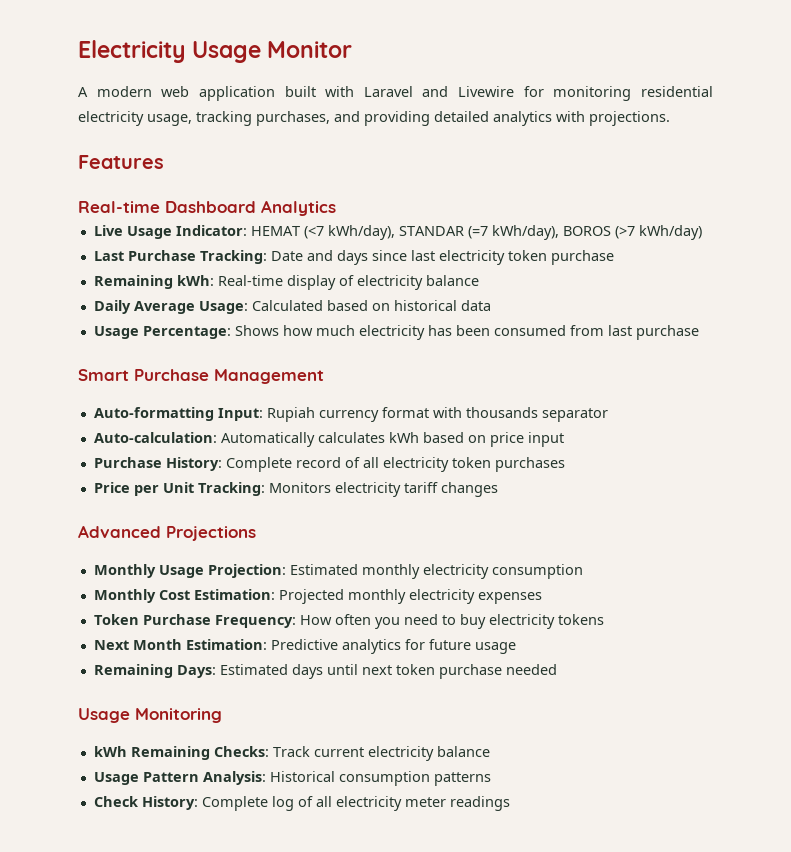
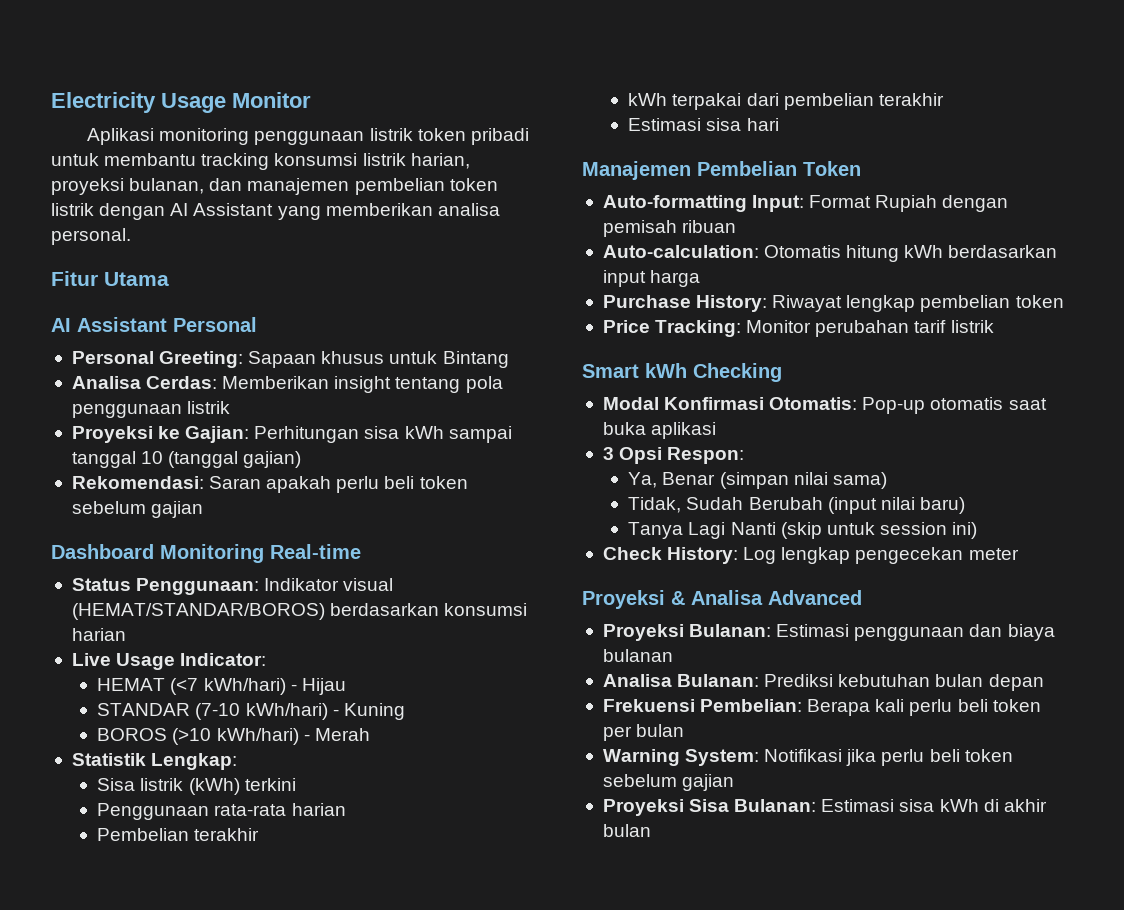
- A modern web application built with Laravel and Livewire for monitoring residential electricity usage, tracking purchases, and providing detailed analytics with projections.
- Features
- Real-time Dashboard Analytics
+ Aplikasi monitoring penggunaan listrik token pribadi untuk membantu tracking konsumsi listrik harian, proyeksi bulanan, dan manajemen pembelian token listrik dengan AI Assistant yang memberikan analisa personal.
+ Fitur Utama
+ AI Assistant Personal
+ Personal Greeting: Sapaan khusus untuk Bintang
+ Analisa Cerdas: Memberikan insight tentang pola penggunaan listrik
+ Proyeksi ke Gajian: Perhitungan sisa kWh sampai tanggal 10 (tanggal gajian)
+ Rekomendasi: Saran apakah perlu beli token sebelum gajian
+ Dashboard Monitoring Real-time
+ Status Penggunaan: Indikator visual (HEMAT/STANDAR/BOROS) berdasarkan konsumsi harian
- Live Usage Indicator: HEMAT (<7 kWh/day), STANDAR (=7 kWh/day), BOROS (>7 kWh/day)
- Last Purchase Tracking: Date and days since last electricity token purchase
- Remaining kWh: Real-time display of electricity balance
- Daily Average Usage: Calculated based on historical data
- Usage Percentage: Shows how much electricity has been consumed from last purchase
- Smart Purchase Management
- Auto-formatting Input: Rupiah currency format with thousands separator
- Auto-calculation: Automatically calculates kWh based on price input
+ Live Usage Indicator:
+ HEMAT (<7 kWh/hari) - Hijau
+ STANDAR (7-10 kWh/hari) - Kuning
+ BOROS (>10 kWh/hari) - Merah
+ Statistik Lengkap:
+ Sisa listrik (kWh) terkini
+ Penggunaan rata-rata harian
+ Pembelian terakhir
+ kWh terpakai dari pembelian terakhir
+ Estimasi sisa hari
+ Manajemen Pembelian Token
+ Auto-formatting Input: Format Rupiah dengan pemisah ribuan
+ Auto-calculation: Otomatis hitung kWh berdasarkan input harga
- Purchase History: Complete record of all electricity token purchases
+ Purchase History: Riwayat lengkap pembelian token
- Price per Unit Tracking: Monitors electricity tariff changes
- Advanced Projections
- Monthly Usage Projection: Estimated monthly electricity consumption
- Monthly Cost Estimation: Projected monthly electricity expenses
- Token Purchase Frequency: How often you need to buy electricity tokens
- Next Month Estimation: Predictive analytics for future usage
- Remaining Days: Estimated days until next token purchase needed
- Usage Monitoring
- kWh Remaining Checks: Track current electricity balance
- Usage Pattern Analysis: Historical consumption patterns
- Check History: Complete log of all electricity meter readings
+ Price Tracking: Monitor perubahan tarif listrik
+ Smart kWh Checking
+ Modal Konfirmasi Otomatis: Pop-up otomatis saat buka aplikasi
+ 3 Opsi Respon:
+ Ya, Benar (simpan nilai sama)
+ Tidak, Sudah Berubah (input nilai baru)
+ Tanya Lagi Nanti (skip untuk session ini)
+ Check History: Log lengkap pengecekan meter
+ Proyeksi & Analisa Advanced
+ Proyeksi Bulanan: Estimasi penggunaan dan biaya bulanan
+ Analisa Bulanan: Prediksi kebutuhan bulan depan
+ Frekuensi Pembelian: Berapa kali perlu beli token per bulan
+ Warning System: Notifikasi jika perlu beli token sebelum gajian
+ Proyeksi Sisa Bulanan: Estimasi sisa kWh di akhir bulan

